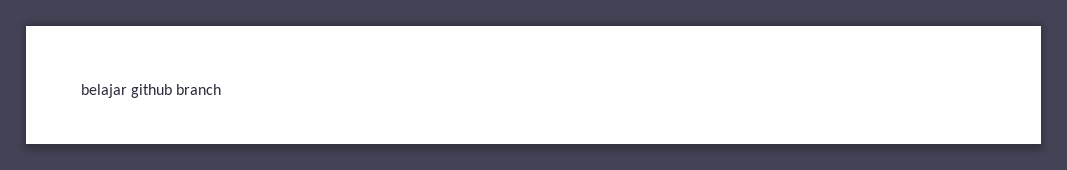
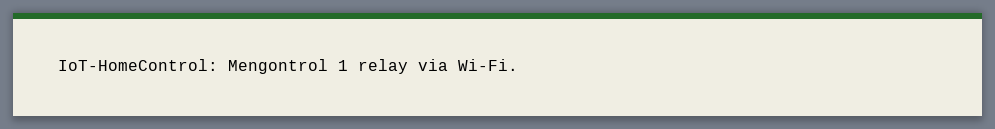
- belajar github branch
+ IoT-HomeControl: Mengontrol 1 relay via Wi-Fi.

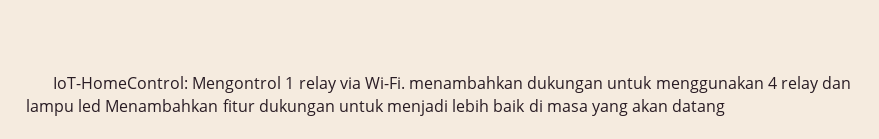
- IoT-HomeControl: Mengontrol 1 relay via Wi-Fi.
+ IoT-HomeControl: Mengontrol 1 relay via Wi-Fi. menambahkan dukungan untuk menggunakan 4 relay dan lampu led Menambahkan fitur dukungan untuk menjadi lebih baik di masa yang akan datang

